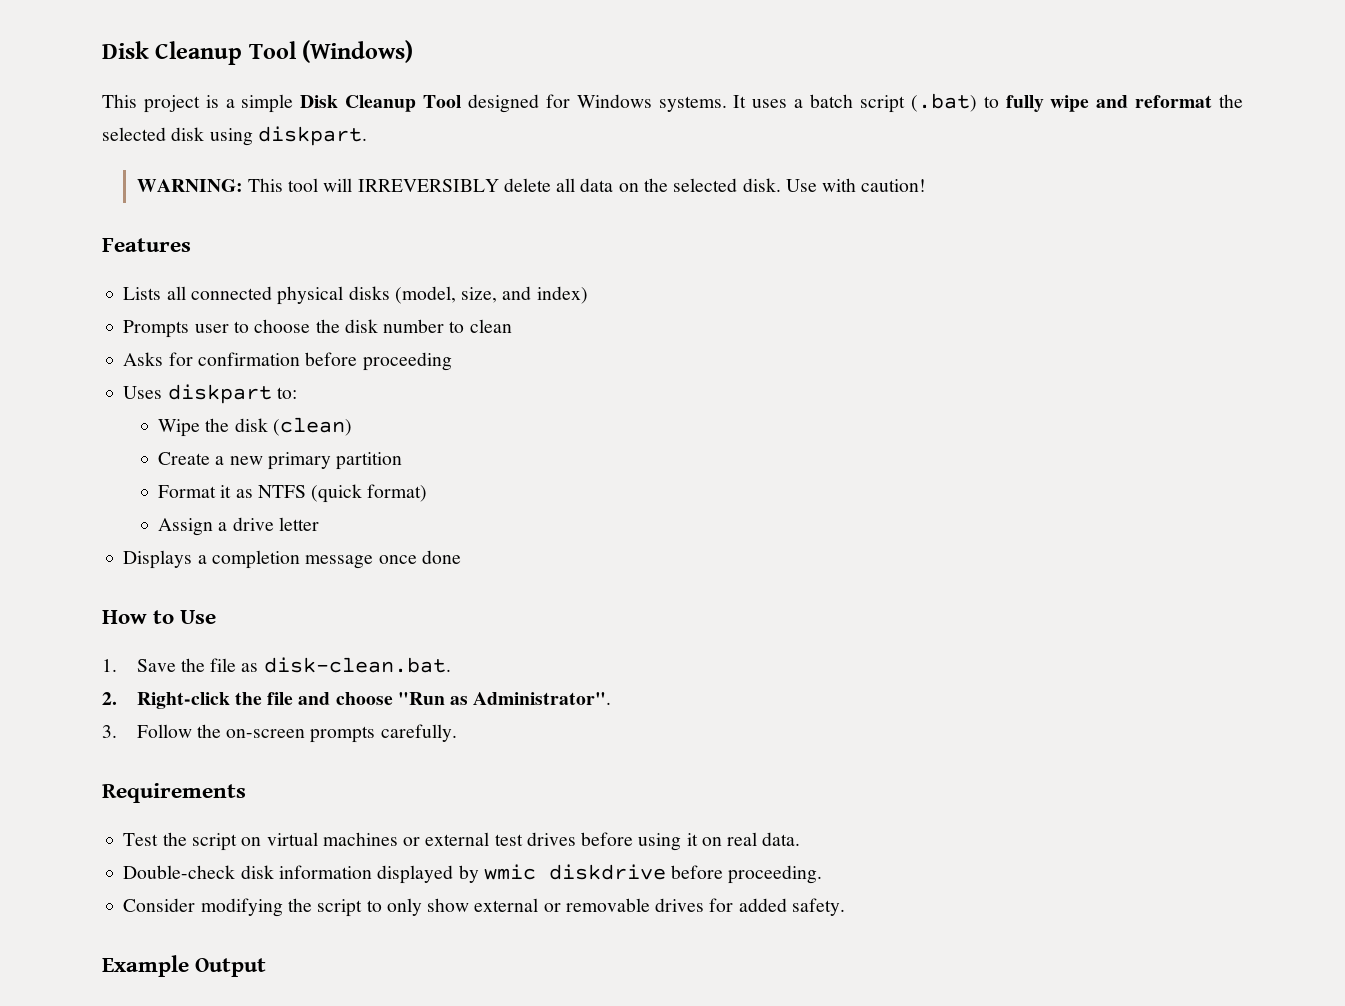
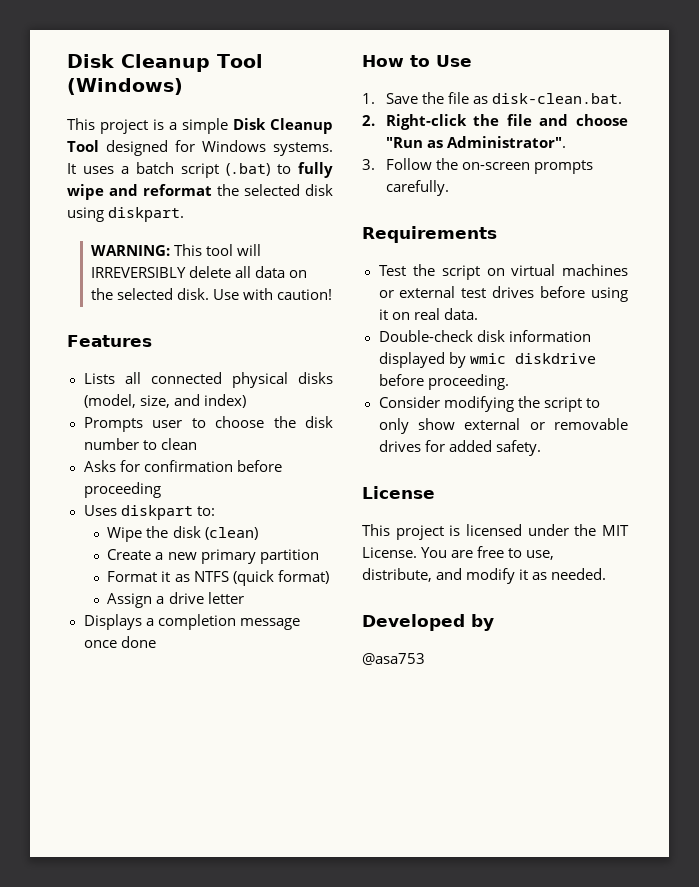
- Example Output
+ License
+ This project is licensed under the MIT License. You are free to use, distribute, and modify it as needed.
+ Developed by
+ @asa753

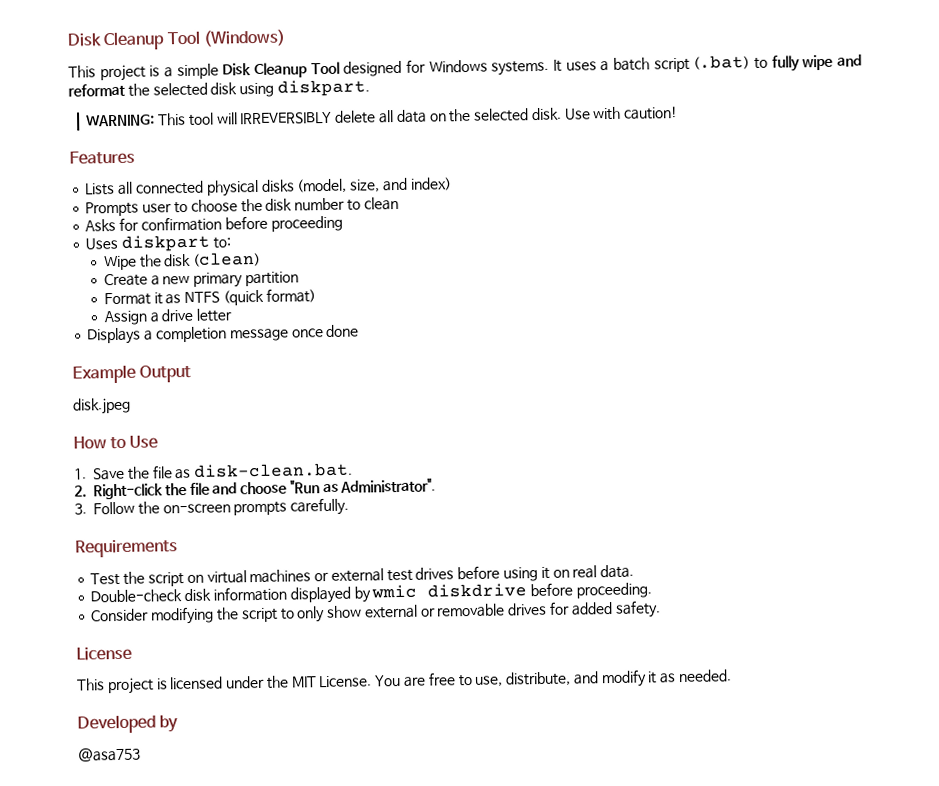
+ Example Output
+ disk.jpeg

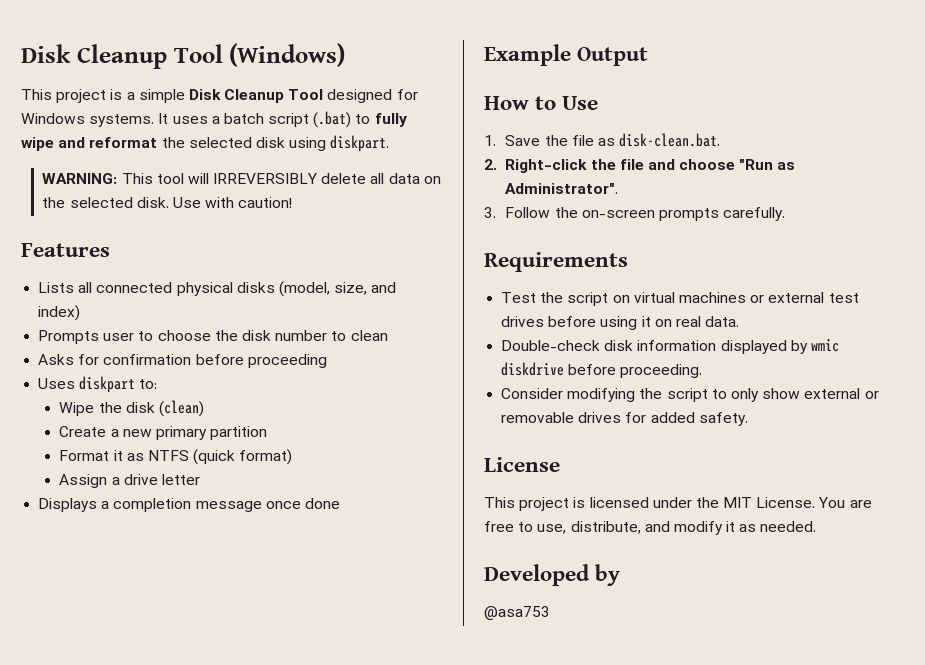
- disk.jpeg

